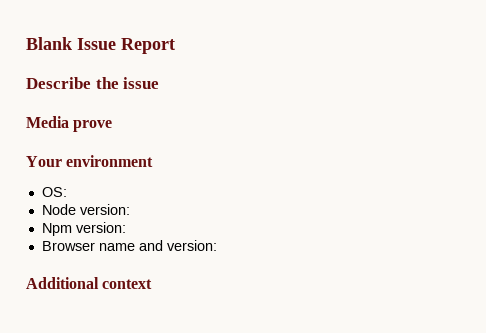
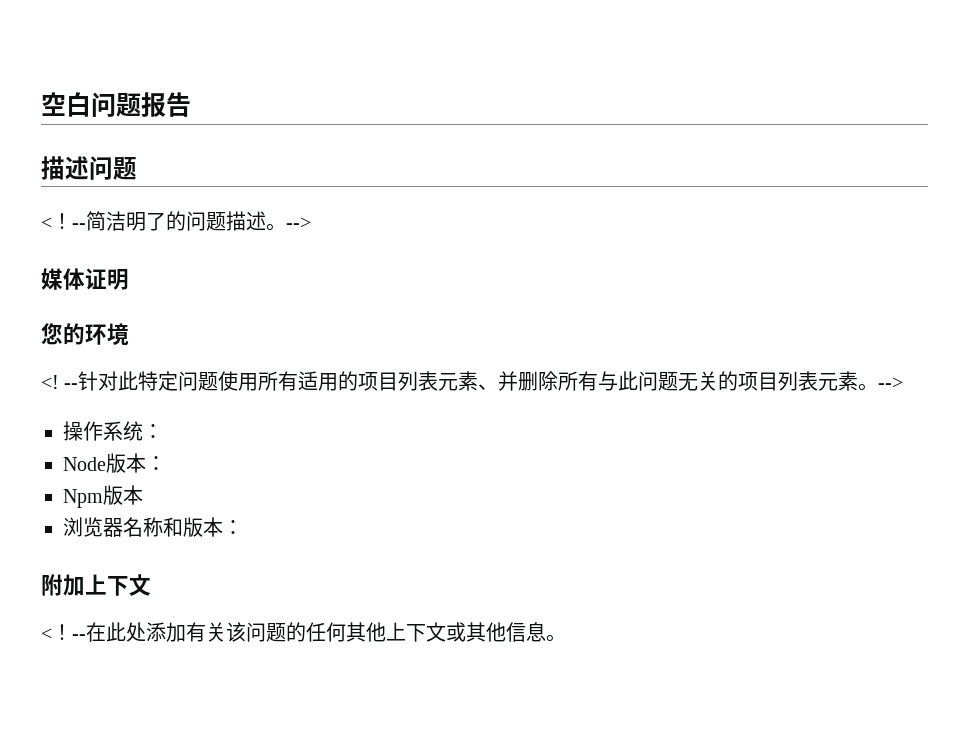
- Blank Issue Report
- Describe the issue
- Media prove
- Your environment
- OS:
+ 空白问题报告
+ 描述问题
+ <！--简洁明了的问题描述。-->
+ 媒体证明
+ 您的环境
+ <! --针对此特定问题使用所有适用的项目列表元素、并删除所有与此问题无关的项目列表元素。-->
+ 操作系统：
- Node version:
+ Node版本：
- Npm version:
- Browser name and version:
- Additional context
+ Npm版本
+ 浏览器名称和版本：
+ 附加上下文
+ <！--在此处添加有关该问题的任何其他上下文或其他信息。

